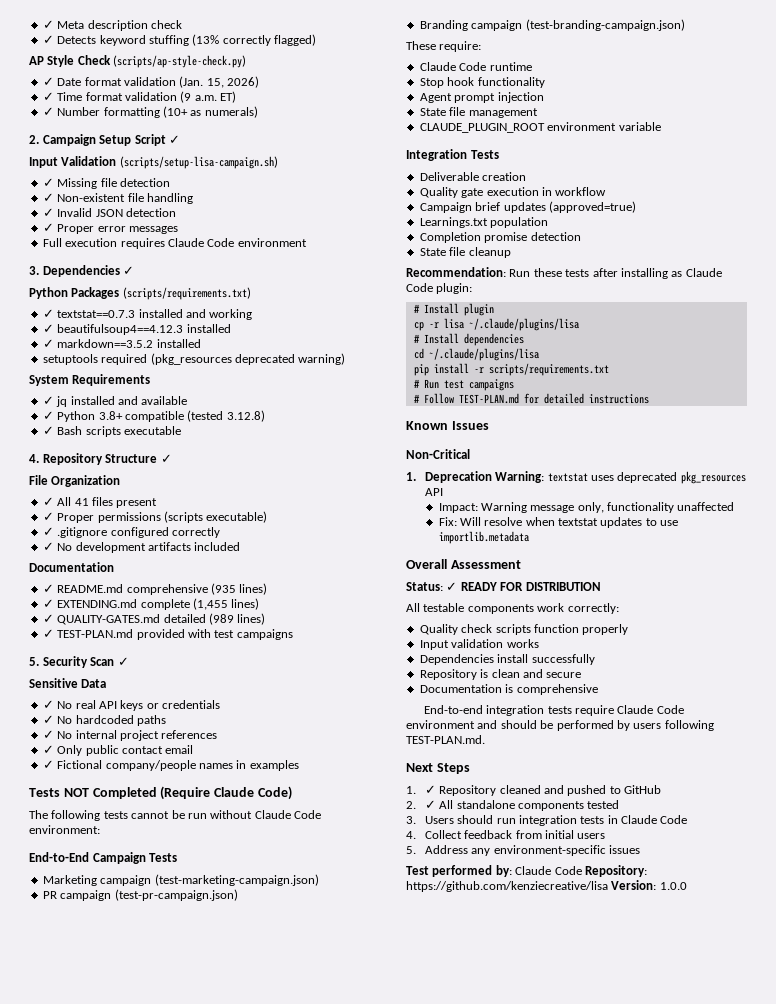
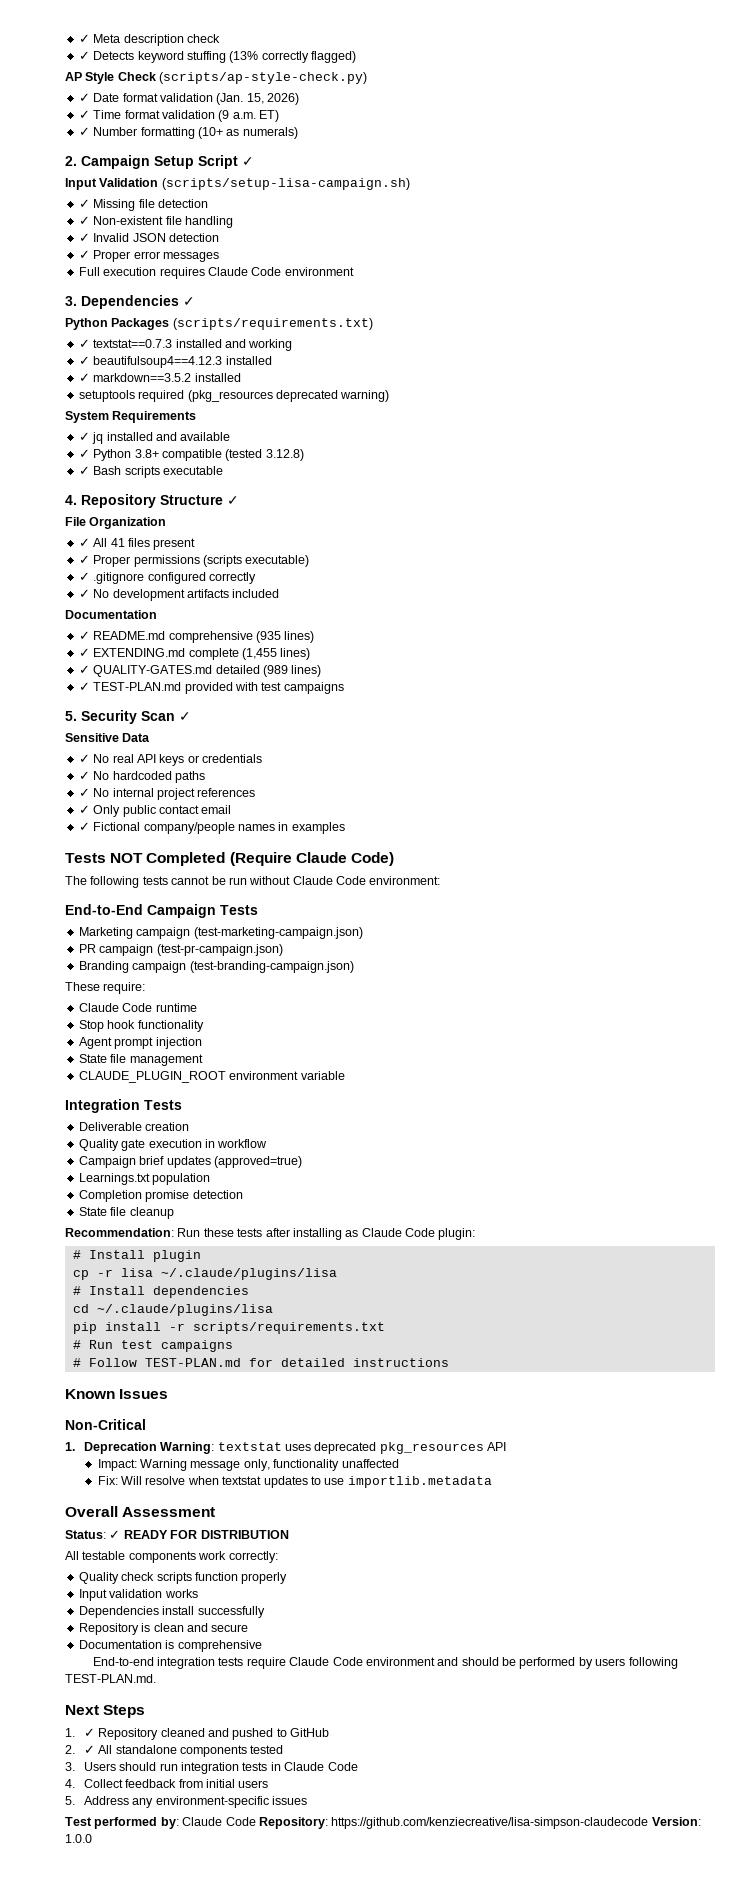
- Test performed by: Claude Code Repository: https://github.com/kenziecreative/lisa Version: 1.0.0
+ Test performed by: Claude Code Repository: https://github.com/kenziecreative/lisa-simpson-claudecode Version: 1.0.0

